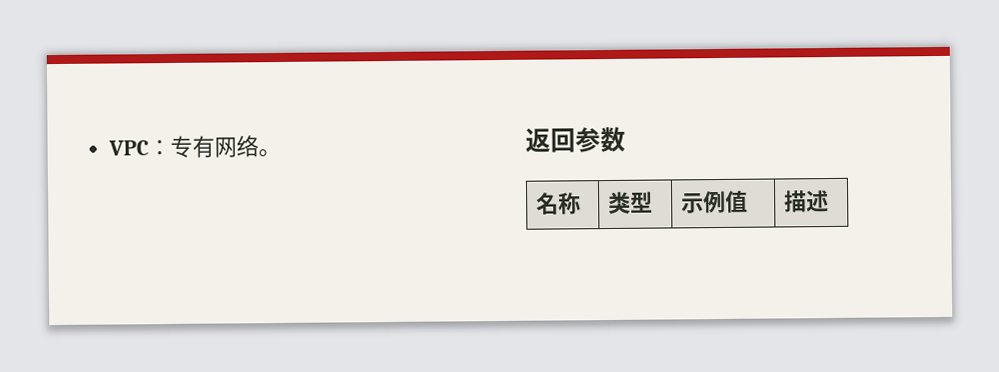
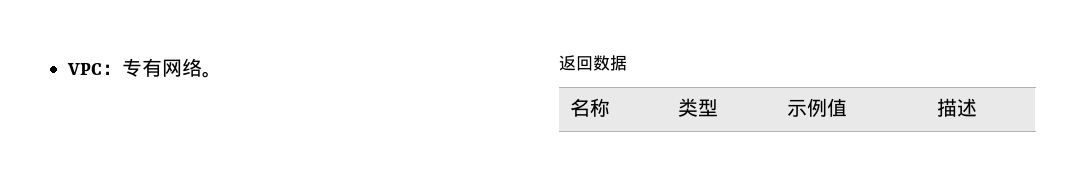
- 返回参数
+ 返回数据

